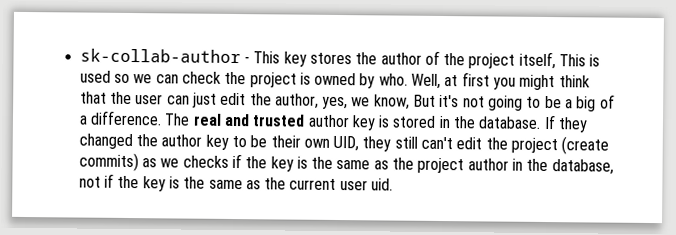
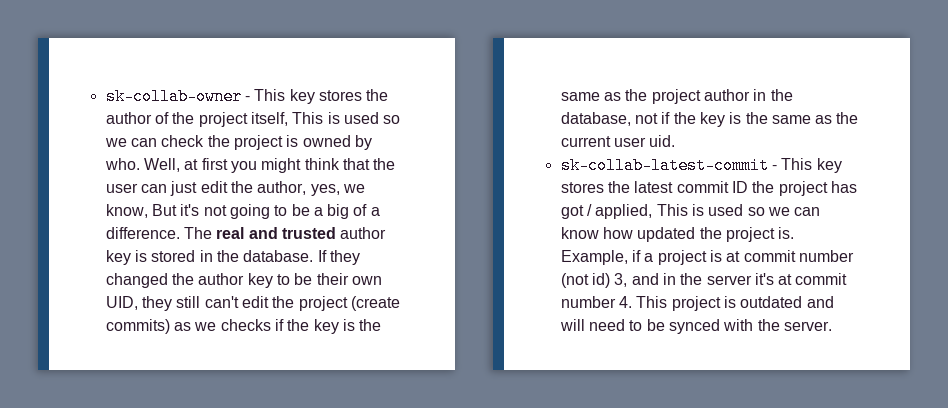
- sk-collab-author - This key stores the author of the project itself, This is used so we can check the project is owned by who.
+ sk-collab-owner - This key stores the author of the project itself, This is used so we can check the project is owned by who.
+ sk-collab-latest-commit - This key stores the latest commit ID the project has got / applied, This is used so we can know how updated the project is. Example, if a project is at commit number (not id) 3, and in the server it's at commit number 4. This project is outdated and will need to be synced with the server.

